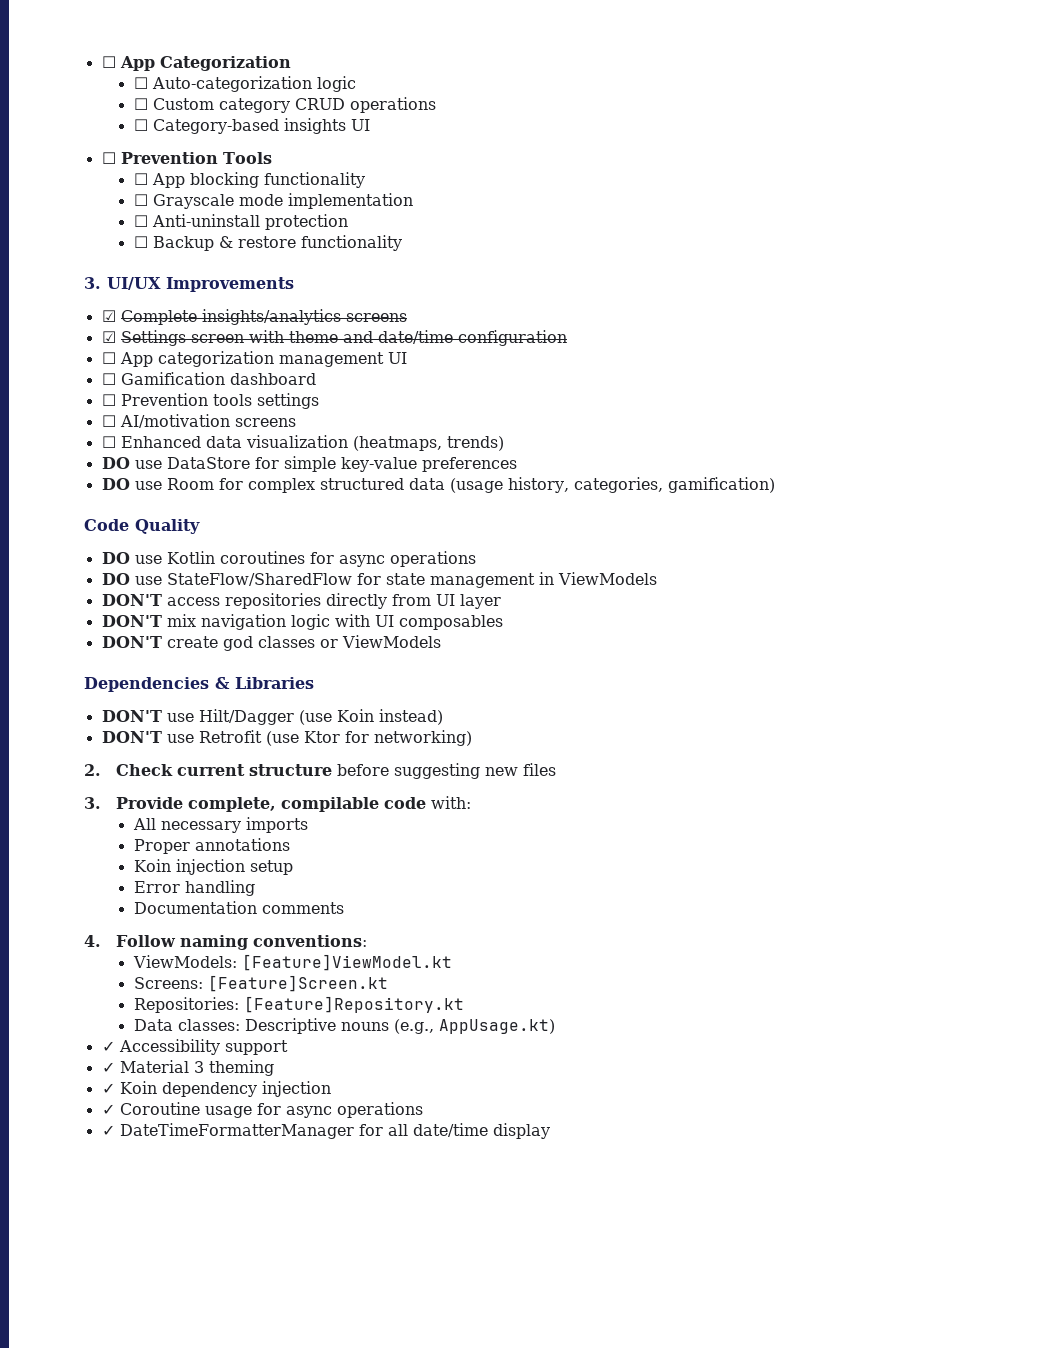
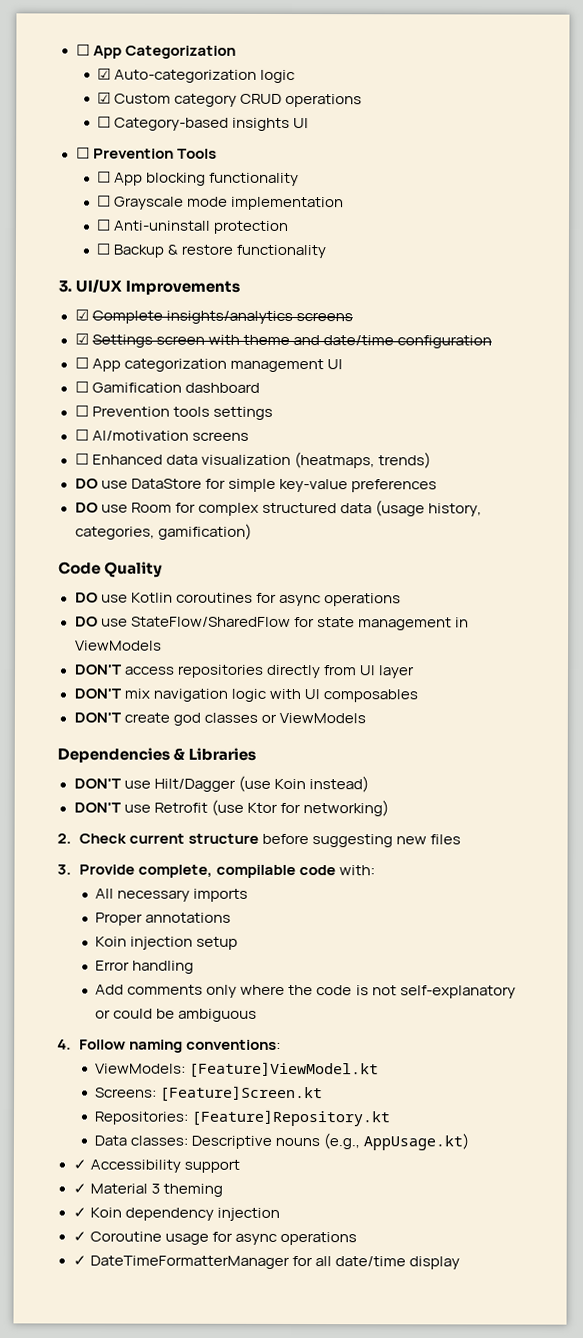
- ☐ Auto-categorization logic
+ ☑ Auto-categorization logic
- ☐ Custom category CRUD operations
+ ☑ Custom category CRUD operations
- Documentation comments
+ Add comments only where the code is not self-explanatory or could be ambiguous

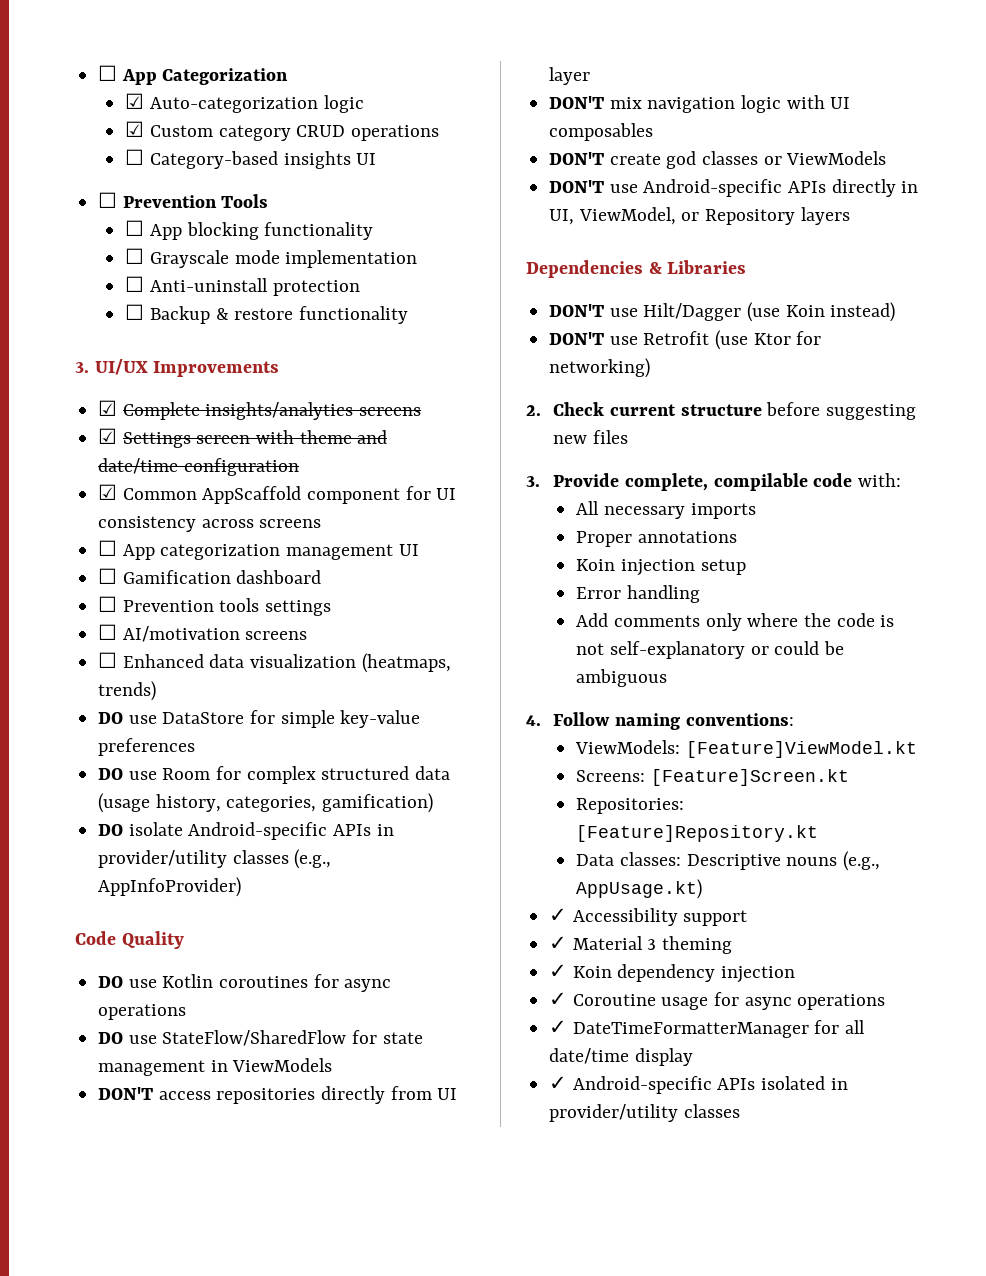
+ ☑ Common AppScaffold component for UI consistency across screens
+ DO isolate Android-specific APIs in provider/utility classes (e.g., AppInfoProvider)
+ DON'T use Android-specific APIs directly in UI, ViewModel, or Repository layers
+ ✓ Android-specific APIs isolated in provider/utility classes

